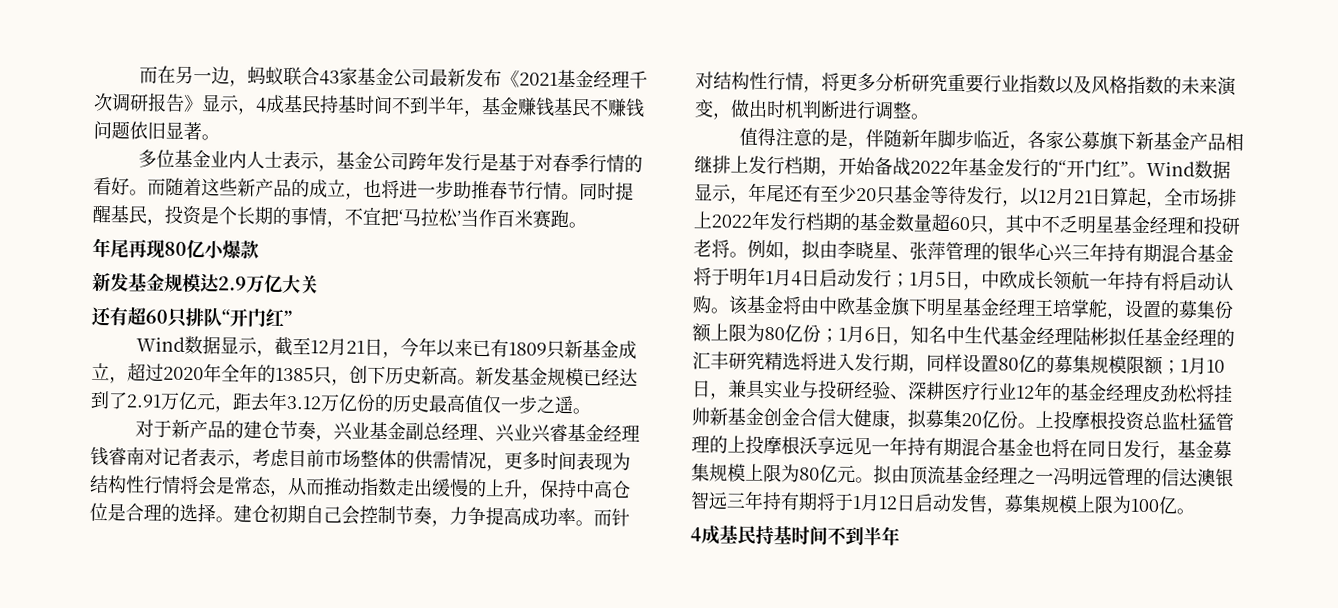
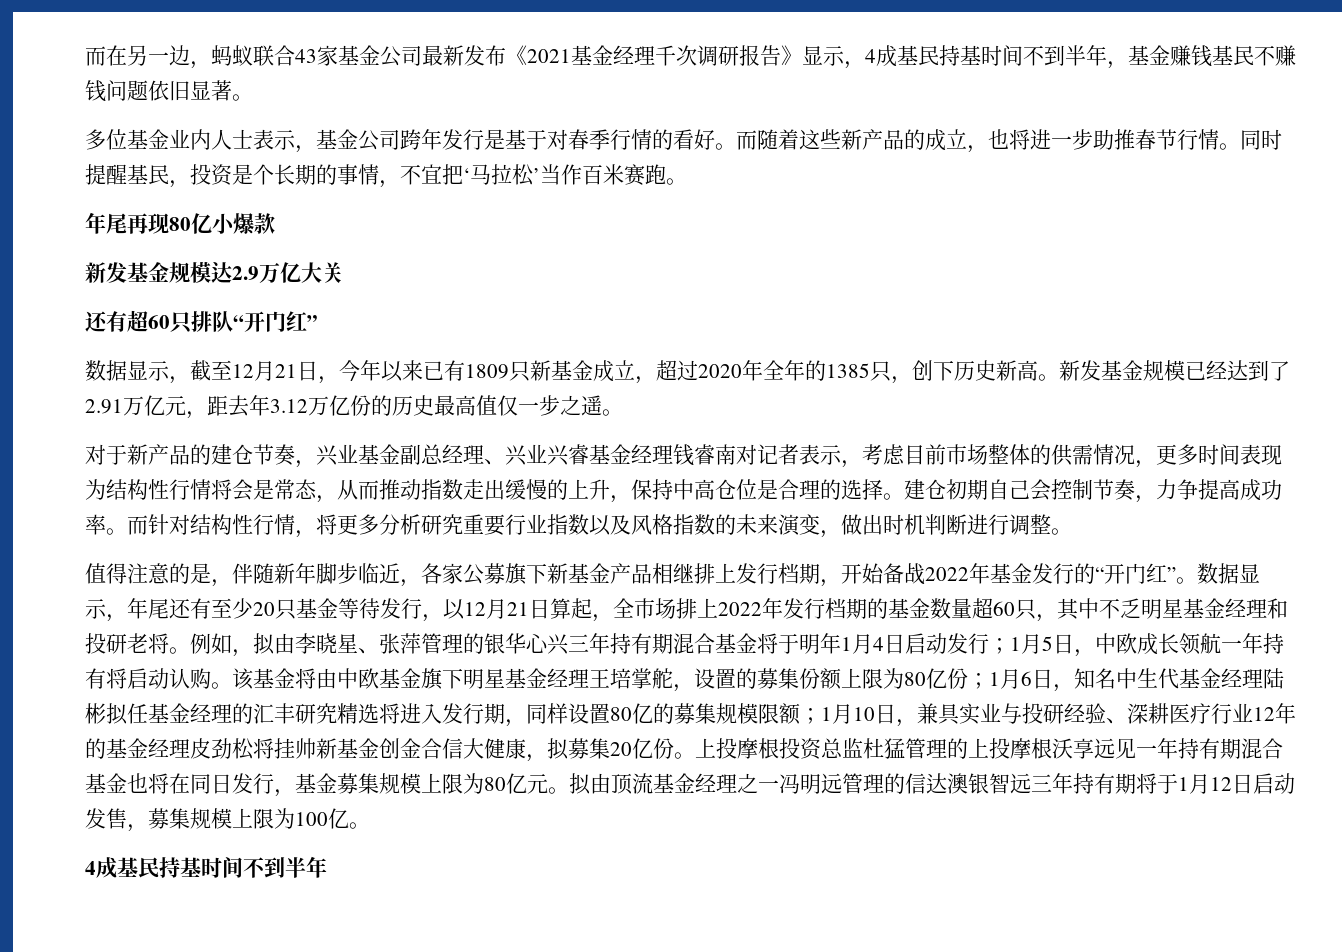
- Wind数据显示，截至12月21日，今年以来已有1809只新基金成立，超过2020年全年的1385只，创下历史新高。
+ 数据显示，截至12月21日，今年以来已有1809只新基金成立，超过2020年全年的1385只，创下历史新高。
- Wind数据显示，年尾还有至少20只基金等待发行，以12月21日算起，全市场排上2022年发行档期的基金数量超60只，其中不乏明星基金经理和投研老将。
+ 数据显示，年尾还有至少20只基金等待发行，以12月21日算起，全市场排上2022年发行档期的基金数量超60只，其中不乏明星基金经理和投研老将。

